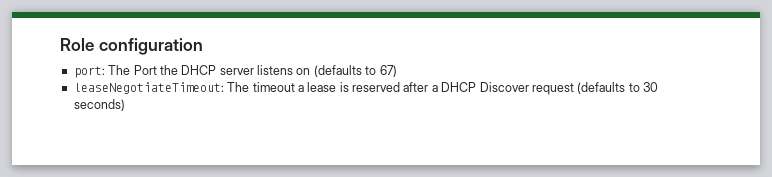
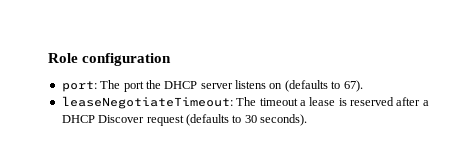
- port: The Port the DHCP server listens on (defaults to 67)
+ port: The port the DHCP server listens on (defaults to 67).
- leaseNegotiateTimeout: The timeout a lease is reserved after a DHCP Discover request (defaults to 30 seconds)
+ leaseNegotiateTimeout: The timeout a lease is reserved after a DHCP Discover request (defaults to 30 seconds).

